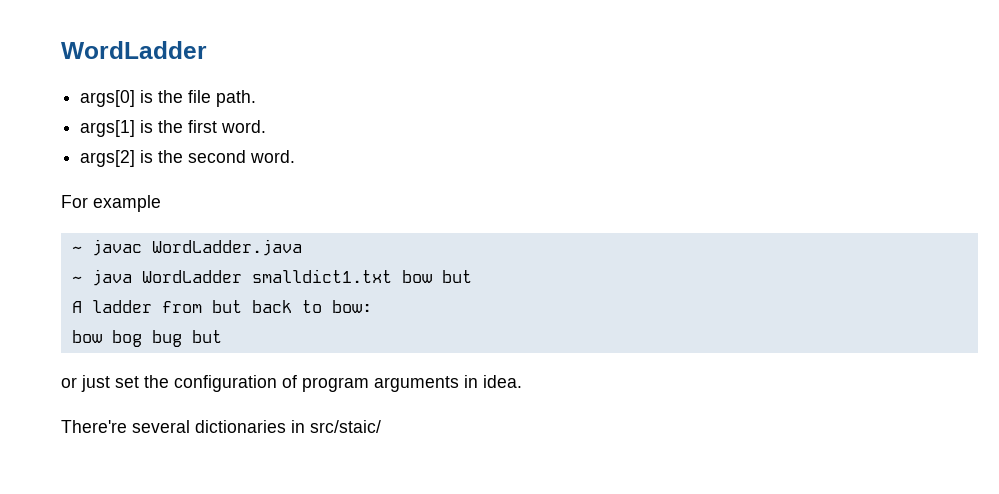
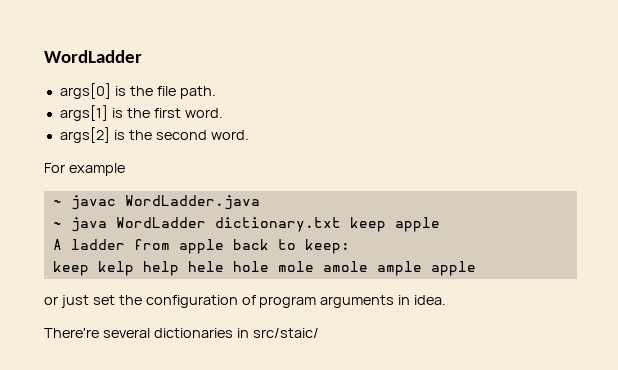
- ~ java WordLadder smalldict1.txt bow but
+ ~ java WordLadder dictionary.txt keep apple
- A ladder from but back to bow:
- bow bog bug but
+ A ladder from apple back to keep:
+ keep kelp help hele hole mole amole ample apple

